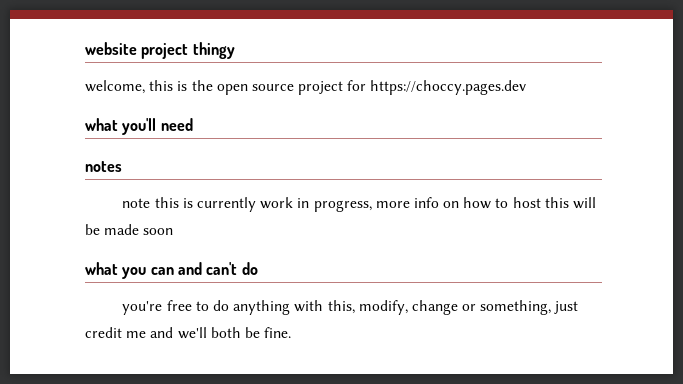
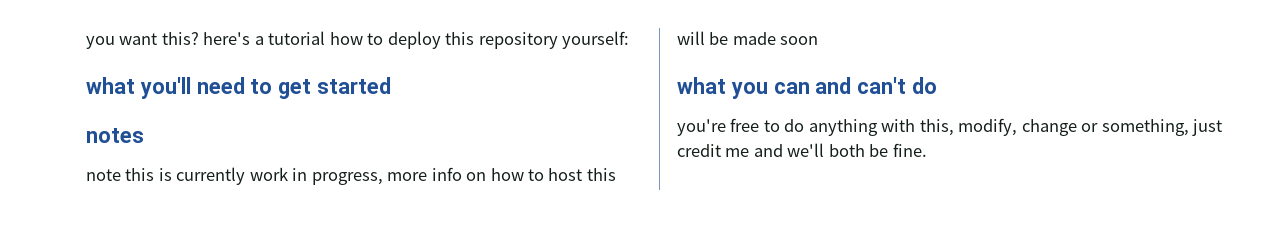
- website project thingy
- welcome, this is the open source project for https://choccy.pages.dev
+ you want this? here's a tutorial how to deploy this repository yourself:
- what you'll need
+ what you'll need to get started

